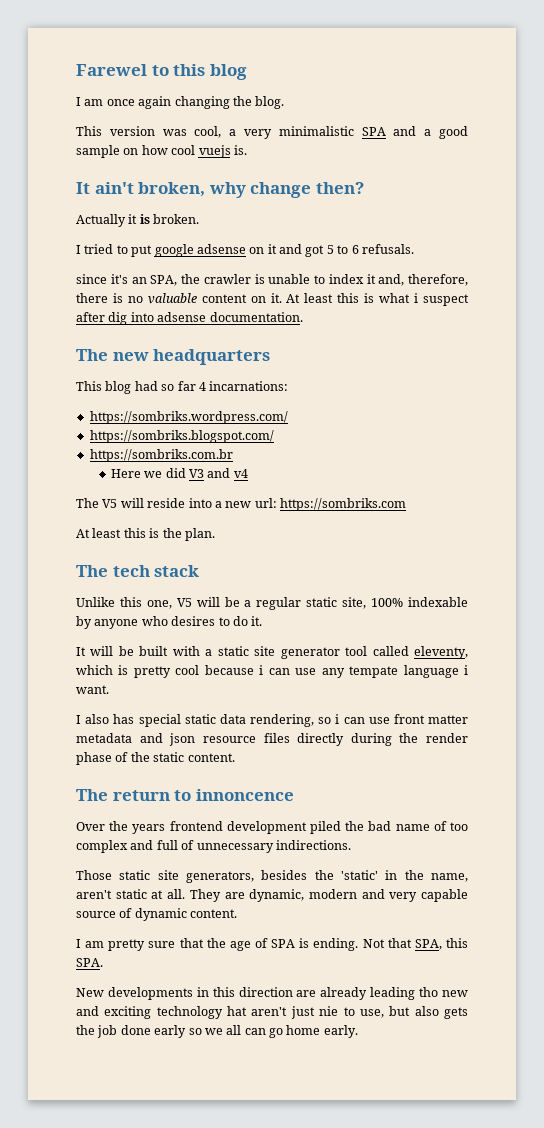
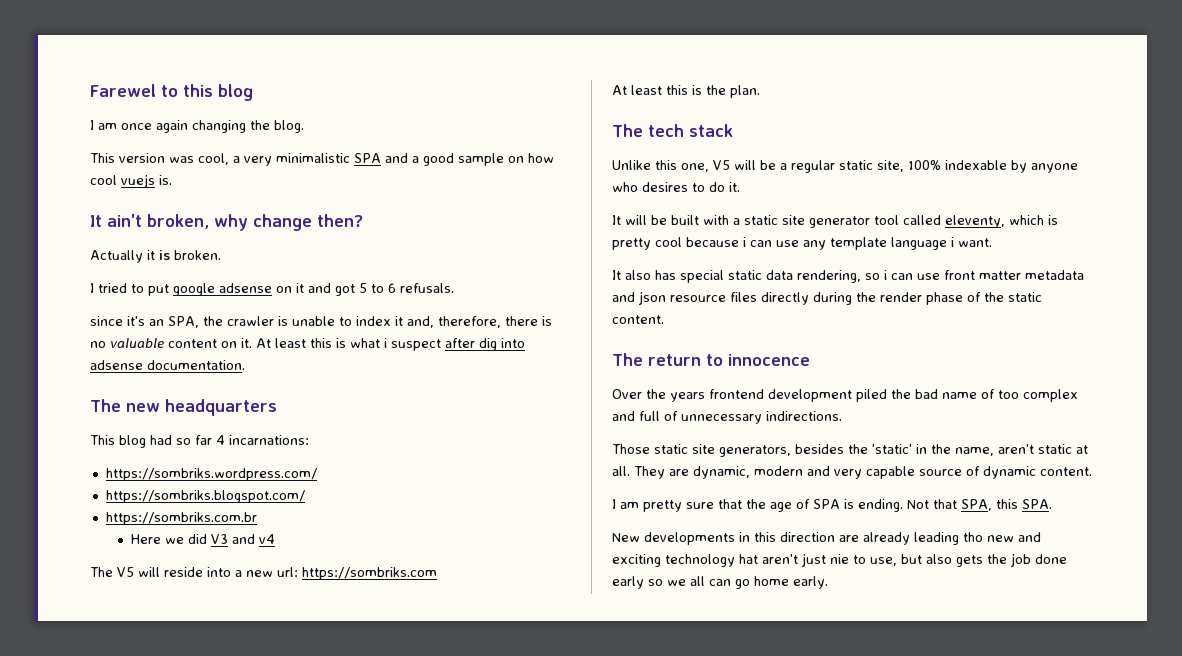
- It will be built with a static site generator tool called eleventy, which is pretty cool because i can use any tempate language i want.
+ It will be built with a static site generator tool called eleventy, which is pretty cool because i can use any template language i want.
- I also has special static data rendering, so i can use front matter metadata and json resource files directly during the render phase of the static content.
+ It also has special static data rendering, so i can use front matter metadata and json resource files directly during the render phase of the static content.
- The return to innoncence
+ The return to innocence

